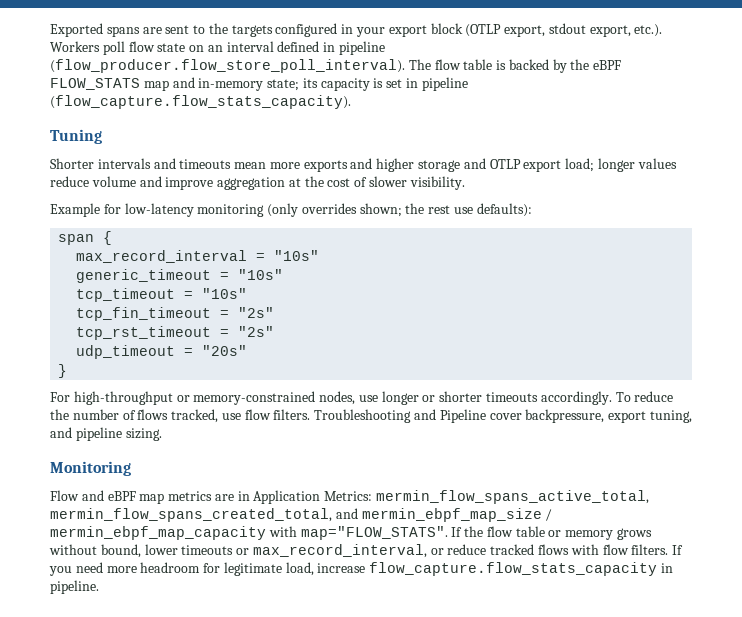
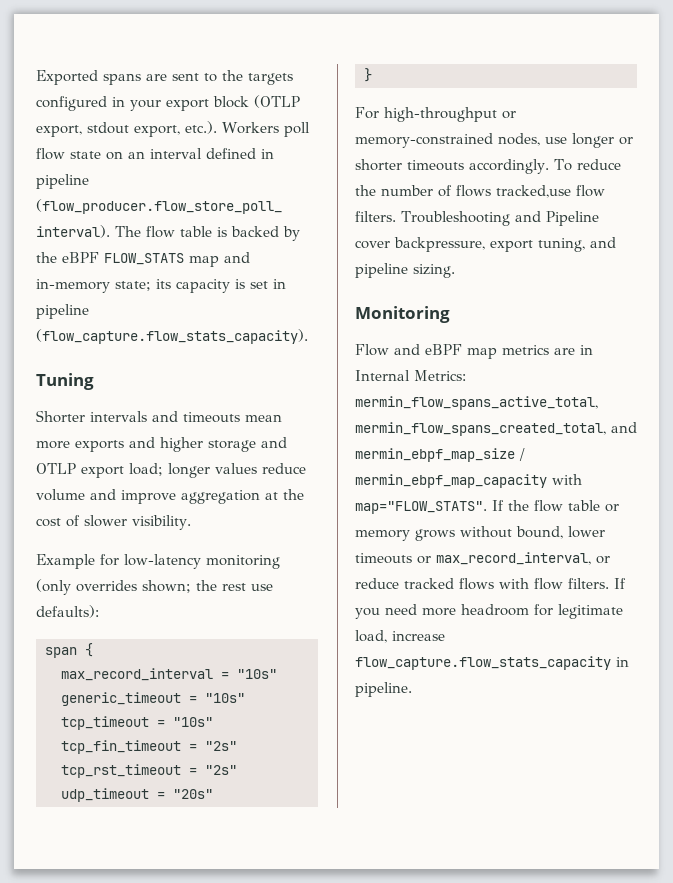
- To reduce the number of flows tracked, use flow filters.
+ To reduce the number of flows tracked,use flow filters.
- Flow and eBPF map metrics are in Application Metrics: mermin_flow_spans_active_total, mermin_flow_spans_created_total, and mermin_ebpf_map_size / mermin_ebpf_map_capacity with map="FLOW_STATS".
+ Flow and eBPF map metrics are in Internal Metrics: mermin_flow_spans_active_total, mermin_flow_spans_created_total, and mermin_ebpf_map_size / mermin_ebpf_map_capacity with map="FLOW_STATS".

